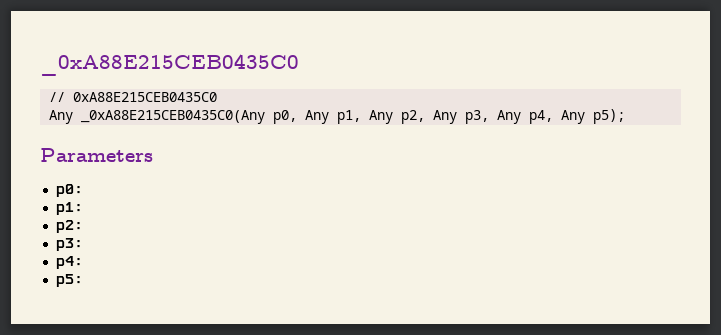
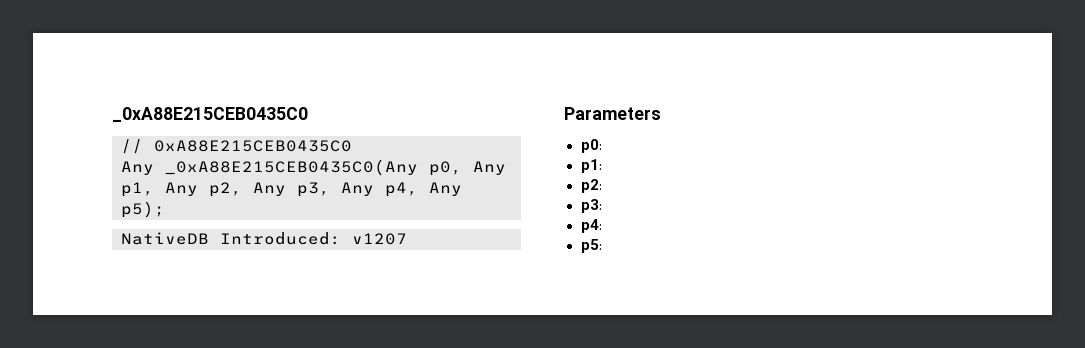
+ NativeDB Introduced: v1207

